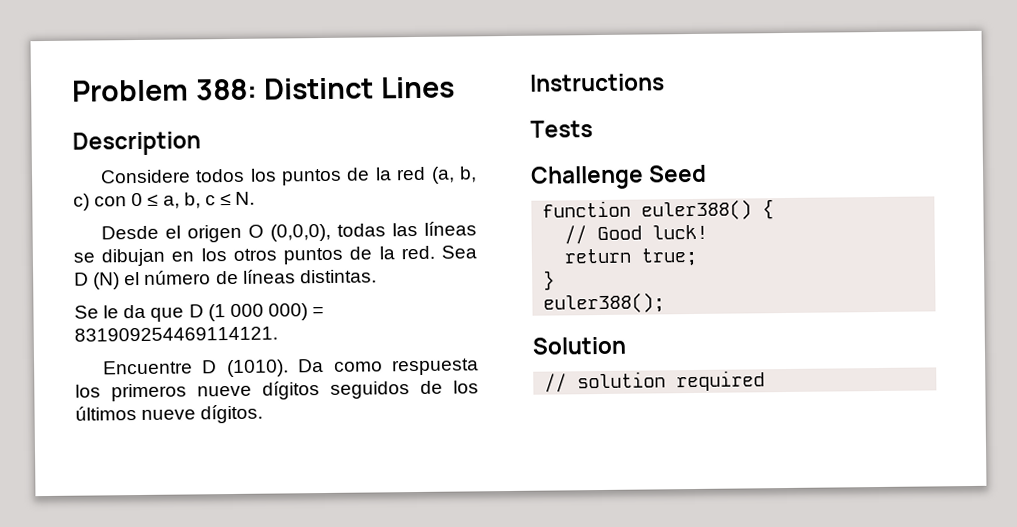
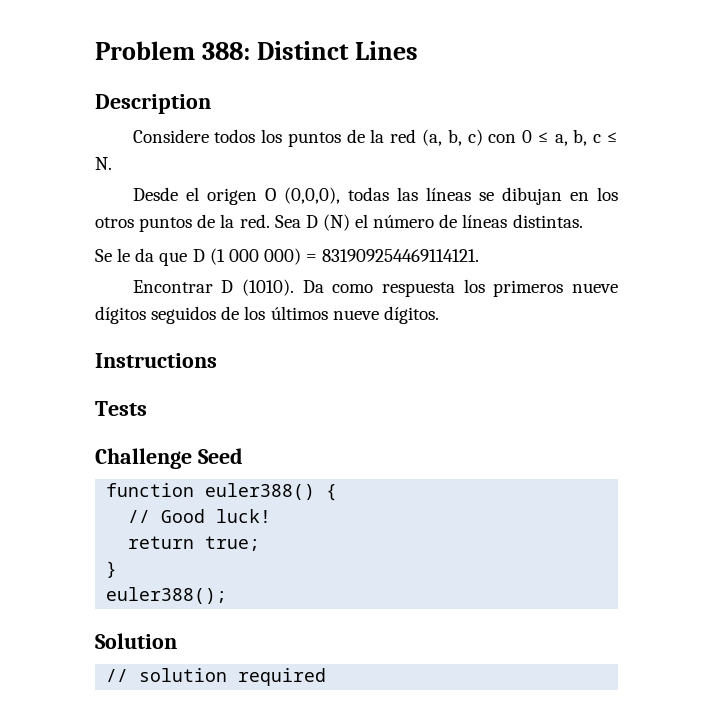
- Encuentre D (1010).
+ Encontrar D (1010).

